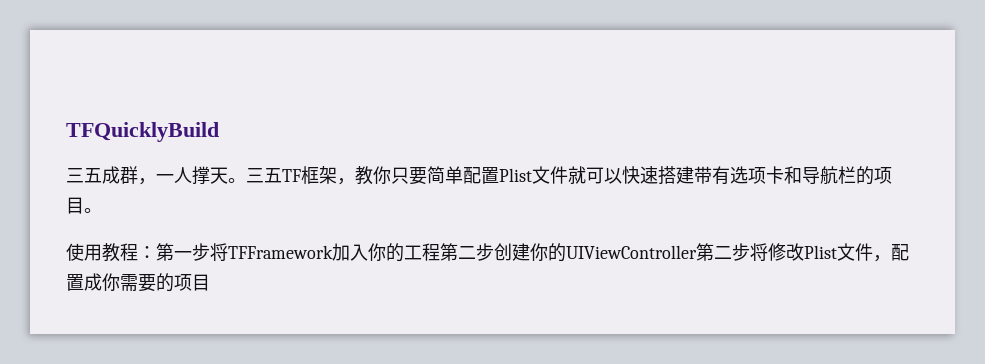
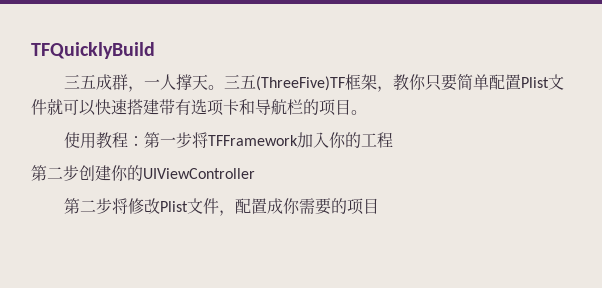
- 三五TF框架，教你只要简单配置Plist文件就可以快速搭建带有选项卡和导航栏的项目。
+ 三五(ThreeFive)TF框架，教你只要简单配置Plist文件就可以快速搭建带有选项卡和导航栏的项目。
- 使用教程：第一步将TFFramework加入你的工程第二步创建你的UIViewController第二步将修改Plist文件，配置成你需要的项目
+ 使用教程：第一步将TFFramework加入你的工程
+ 第二步创建你的UIViewController
+ 第二步将修改Plist文件，配置成你需要的项目

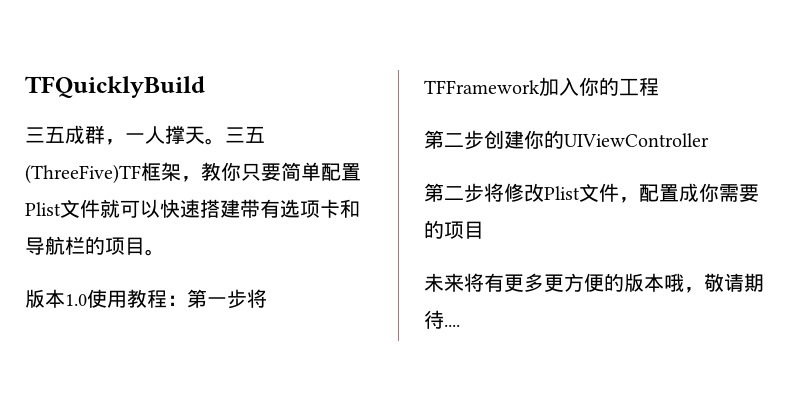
- 使用教程：第一步将TFFramework加入你的工程
+ 版本1.0使用教程：第一步将TFFramework加入你的工程
+ 未来将有更多更方便的版本哦，敬请期待....

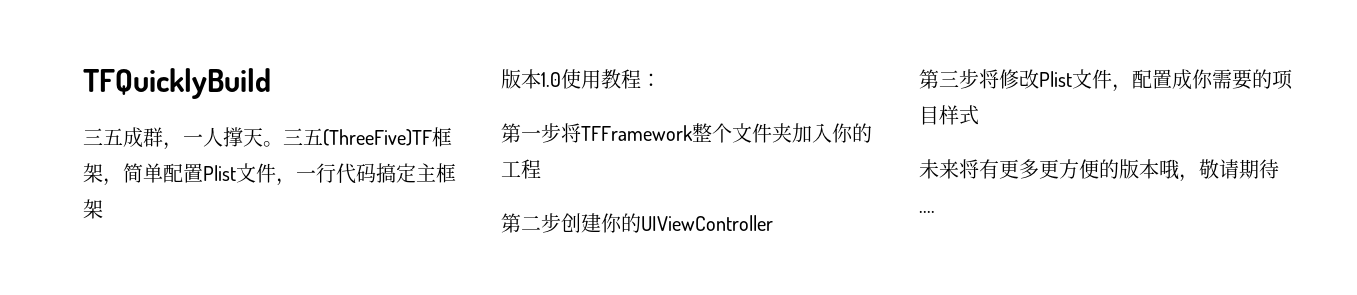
- 三五(ThreeFive)TF框架，教你只要简单配置Plist文件就可以快速搭建带有选项卡和导航栏的项目。
+ 三五(ThreeFive)TF框架，简单配置Plist文件，一行代码搞定主框架
- 版本1.0使用教程：第一步将TFFramework加入你的工程
+ 版本1.0使用教程：
+ 第一步将TFFramework整个文件夹加入你的工程
- 第二步将修改Plist文件，配置成你需要的项目
+ 第三步将修改Plist文件，配置成你需要的项目样式

